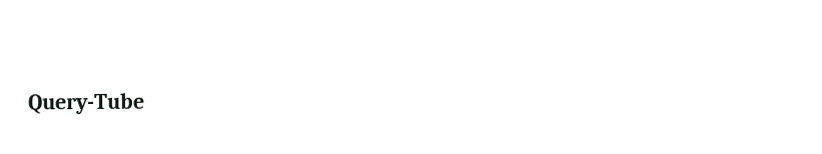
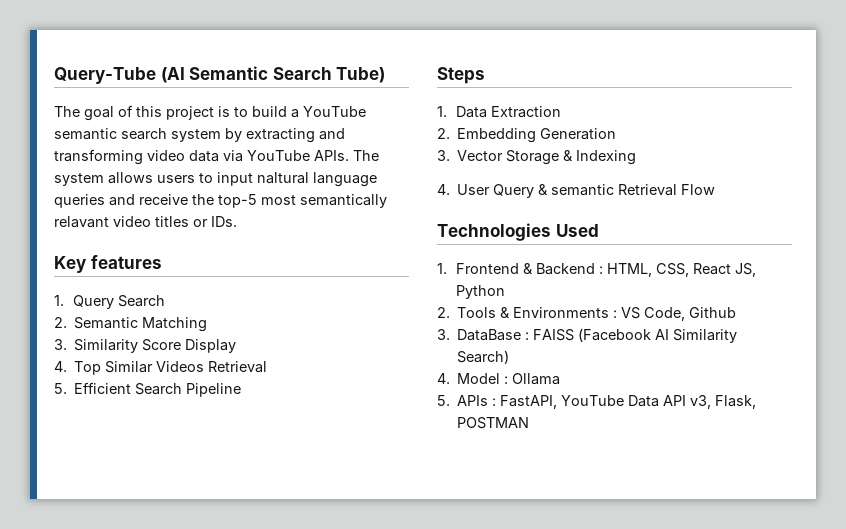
- Query-Tube
+ Query-Tube (AI Semantic Search Tube)
+ The goal of this project is to build a YouTube semantic search system by extracting and transforming video data via YouTube APIs. The system allows users to input naltural language queries and receive the top-5 most semantically relavant video titles or IDs.
+ Key features
+ 1. Query Search
+ 2. Semantic Matching
+ 3. Similarity Score Display
+ 4. Top Similar Videos Retrieval
+ 5. Efficient Search Pipeline
+ Steps
+ 1. Data Extraction
+ 2. Embedding Generation
+ 3. Vector Storage & Indexing
+ 4. User Query & semantic Retrieval Flow
+ Technologies Used
+ 1. Frontend & Backend : HTML, CSS, React JS, Python
+ 2. Tools & Environments : VS Code, Github
+ 3. DataBase : FAISS (Facebook AI Similarity Search)
+ 4. Model : Ollama
+ 5. APIs : FastAPI, YouTube Data API v3, Flask, POSTMAN

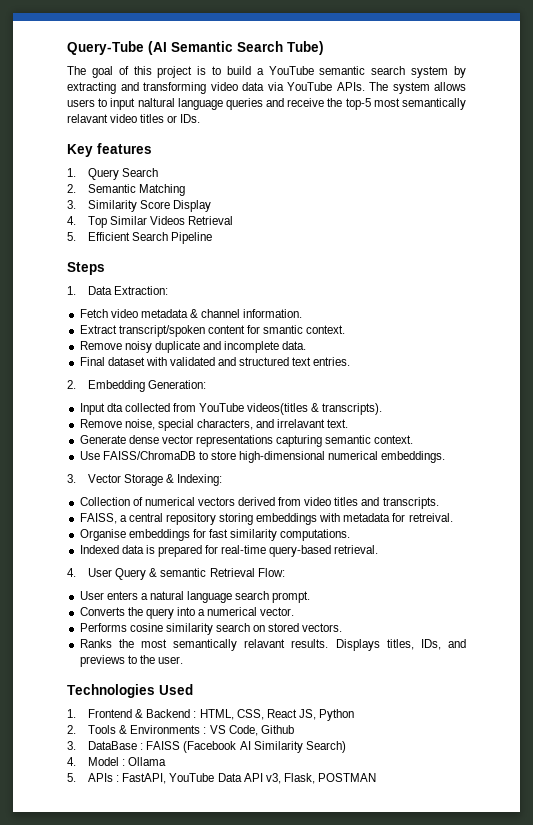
- 1. Data Extraction
- 2. Embedding Generation
- 3. Vector Storage & Indexing
+ 1. Data Extraction:
+ Fetch video metadata & channel information.
+ Extract transcript/spoken content for smantic context.
+ Remove noisy duplicate and incomplete data.
+ Final dataset with validated and structured text entries.
+ 2. Embedding Generation:
+ Input dta collected from YouTube videos(titles & transcripts).
+ Remove noise, special characters, and irrelavant text.
+ Generate dense vector representations capturing semantic context.
+ Use FAISS/ChromaDB to store high-dimensional numerical embeddings.
+ 3. Vector Storage & Indexing:
+ Collection of numerical vectors derived from video titles and transcripts.
+ FAISS, a central repository storing embeddings with metadata for retreival.
+ Organise embeddings for fast similarity computations.
+ Indexed data is prepared for real-time query-based retrieval.
- 4. User Query & semantic Retrieval Flow
+ 4. User Query & semantic Retrieval Flow:
+ User enters a natural language search prompt.
+ Converts the query into a numerical vector.
+ Performs cosine similarity search on stored vectors.
+ Ranks the most semantically relavant results. Displays titles, IDs, and previews to the user.

